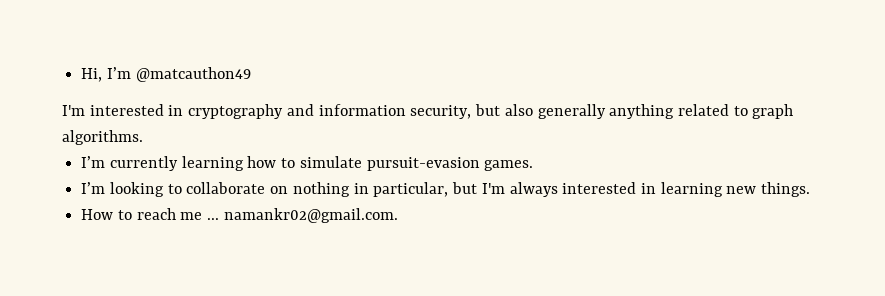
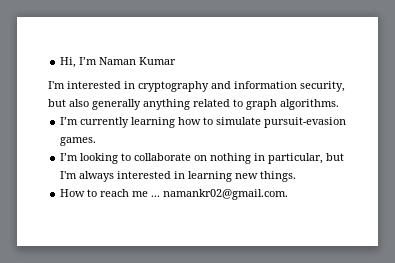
- Hi, I’m @matcauthon49
+ Hi, I’m Naman Kumar

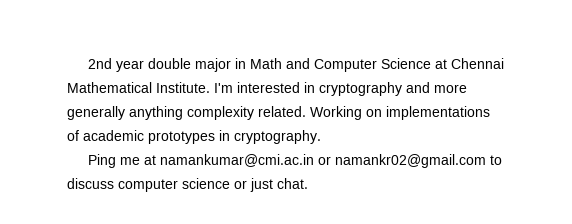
- Hi, I’m Naman Kumar
- I'm interested in cryptography and information security, but also generally anything related to graph algorithms.
- I’m currently learning how to simulate pursuit-evasion games.
- I’m looking to collaborate on nothing in particular, but I'm always interested in learning new things.
- How to reach me ... namankr02@gmail.com.
+ 2nd year double major in Math and Computer Science at Chennai Mathematical Institute. I'm interested in cryptography and more generally anything complexity related. Working on implementations of academic prototypes in cryptography.
+ Ping me at namankumar@cmi.ac.in or namankr02@gmail.com to discuss computer science or just chat.

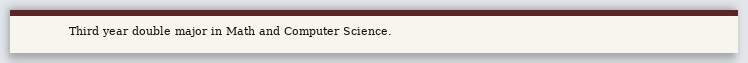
- 2nd year double major in Math and Computer Science at Chennai Mathematical Institute. I'm interested in cryptography and more generally anything complexity related. Working on implementations of academic prototypes in cryptography.
- Ping me at namankumar@cmi.ac.in or namankr02@gmail.com to discuss computer science or just chat.
+ Third year double major in Math and Computer Science.

